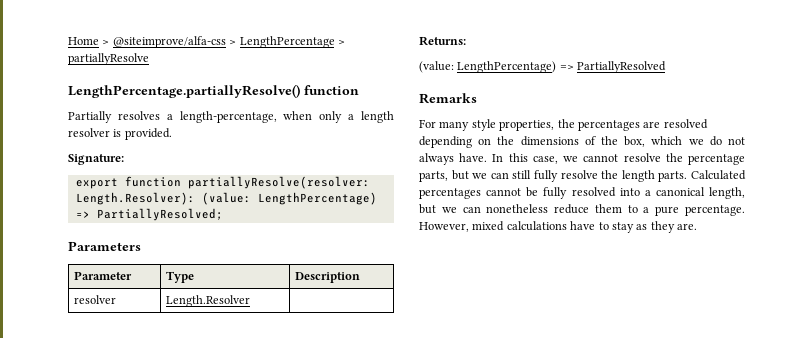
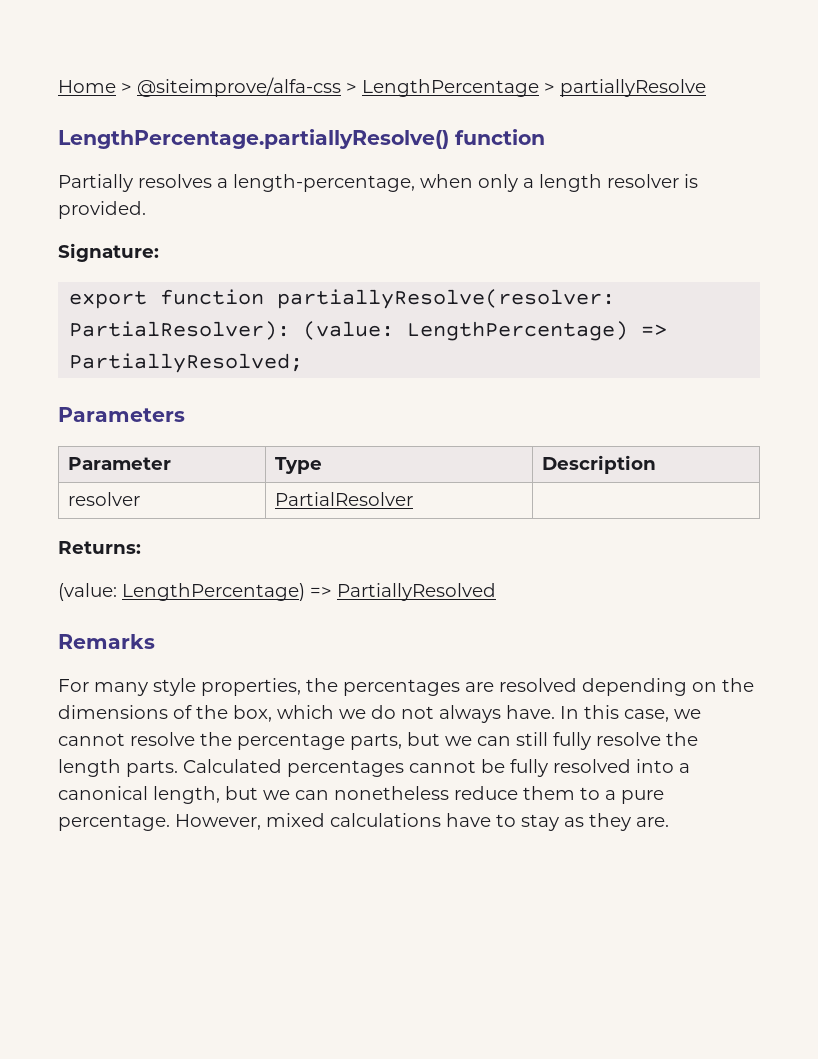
- export function partiallyResolve(resolver: Length.Resolver): (value: LengthPercentage) => PartiallyResolved;
+ export function partiallyResolve(resolver: PartialResolver): (value: LengthPercentage) => PartiallyResolved;
- resolver | Length.Resolver |
+ resolver | PartialResolver |

